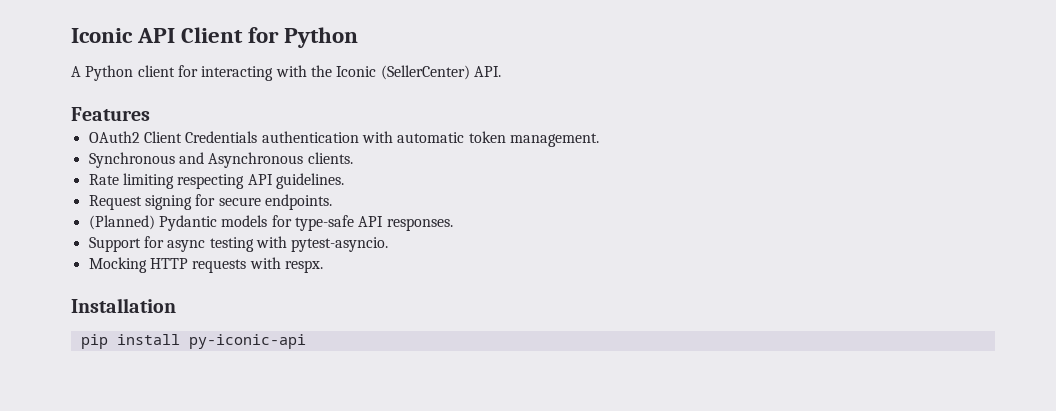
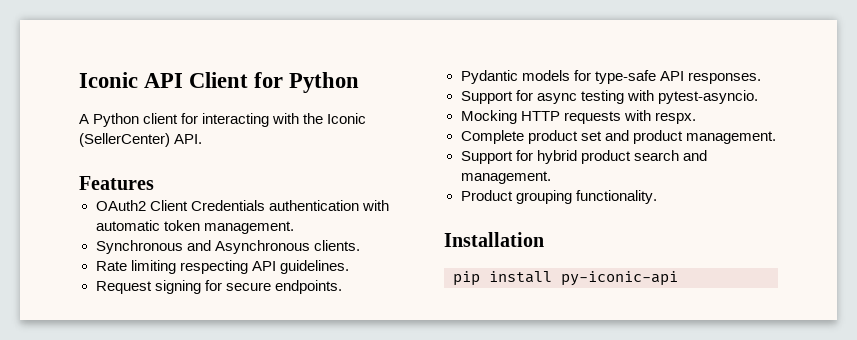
- (Planned) Pydantic models for type-safe API responses.
+ Pydantic models for type-safe API responses.
+ Complete product set and product management.
+ Support for hybrid product search and management.
+ Product grouping functionality.

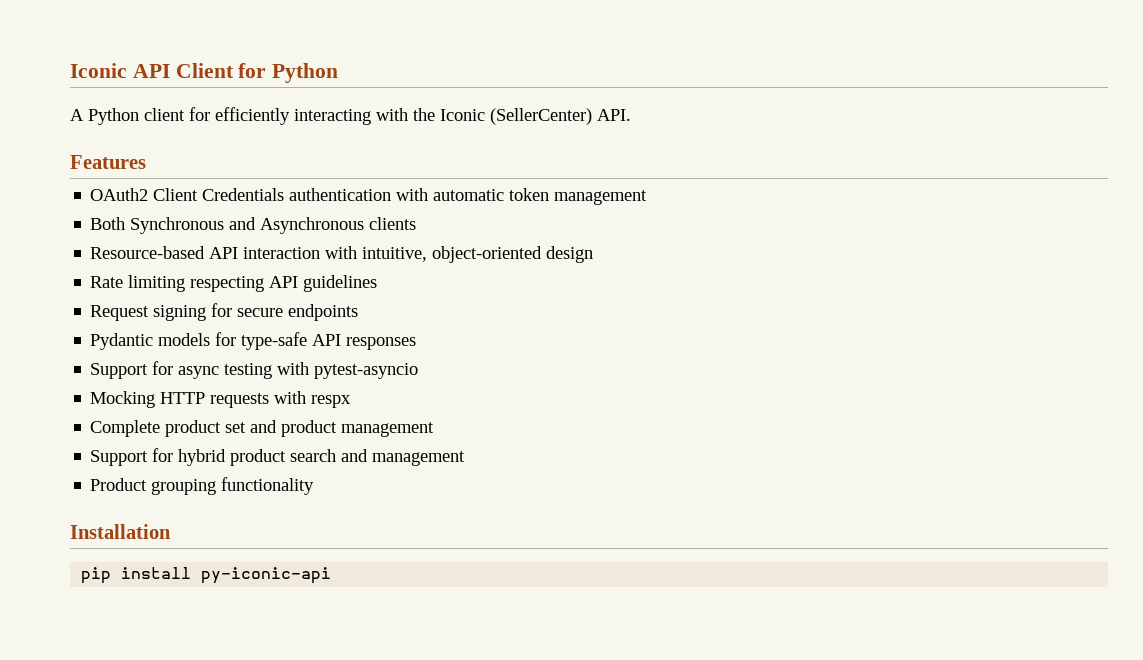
- A Python client for interacting with the Iconic (SellerCenter) API.
+ A Python client for efficiently interacting with the Iconic (SellerCenter) API.
- OAuth2 Client Credentials authentication with automatic token management.
- Synchronous and Asynchronous clients.
+ OAuth2 Client Credentials authentication with automatic token management
+ Both Synchronous and Asynchronous clients
+ Resource-based API interaction with intuitive, object-oriented design
- Rate limiting respecting API guidelines.
+ Rate limiting respecting API guidelines
- Request signing for secure endpoints.
+ Request signing for secure endpoints
- Pydantic models for type-safe API responses.
+ Pydantic models for type-safe API responses
- Support for async testing with pytest-asyncio.
+ Support for async testing with pytest-asyncio
- Mocking HTTP requests with respx.
+ Mocking HTTP requests with respx
- Complete product set and product management.
+ Complete product set and product management
- Support for hybrid product search and management.
+ Support for hybrid product search and management
- Product grouping functionality.
+ Product grouping functionality

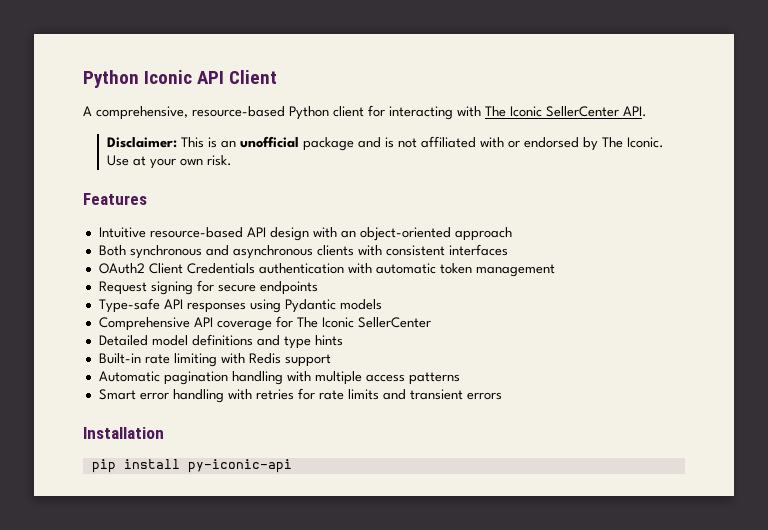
- Iconic API Client for Python
+ Python Iconic API Client
- A Python client for efficiently interacting with the Iconic (SellerCenter) API.
+ A comprehensive, resource-based Python client for interacting with The Iconic SellerCenter API.
+ Disclaimer: This is an unofficial package and is not affiliated with or endorsed by The Iconic. Use at your own risk.
  Features
+ Intuitive resource-based API design with an object-oriented approach
+ Both synchronous and asynchronous clients with consistent interfaces
- Both Synchronous and Asynchronous clients
- Resource-based API interaction with intuitive, object-oriented design
- Rate limiting respecting API guidelines
- Pydantic models for type-safe API responses
- Support for async testing with pytest-asyncio
- Mocking HTTP requests with respx
- Complete product set and product management
- Support for hybrid product search and management
- Product grouping functionality
+ Type-safe API responses using Pydantic models
+ Comprehensive API coverage for The Iconic SellerCenter
+ Detailed model definitions and type hints
+ Built-in rate limiting with Redis support
+ Automatic pagination handling with multiple access patterns
+ Smart error handling with retries for rate limits and transient errors

